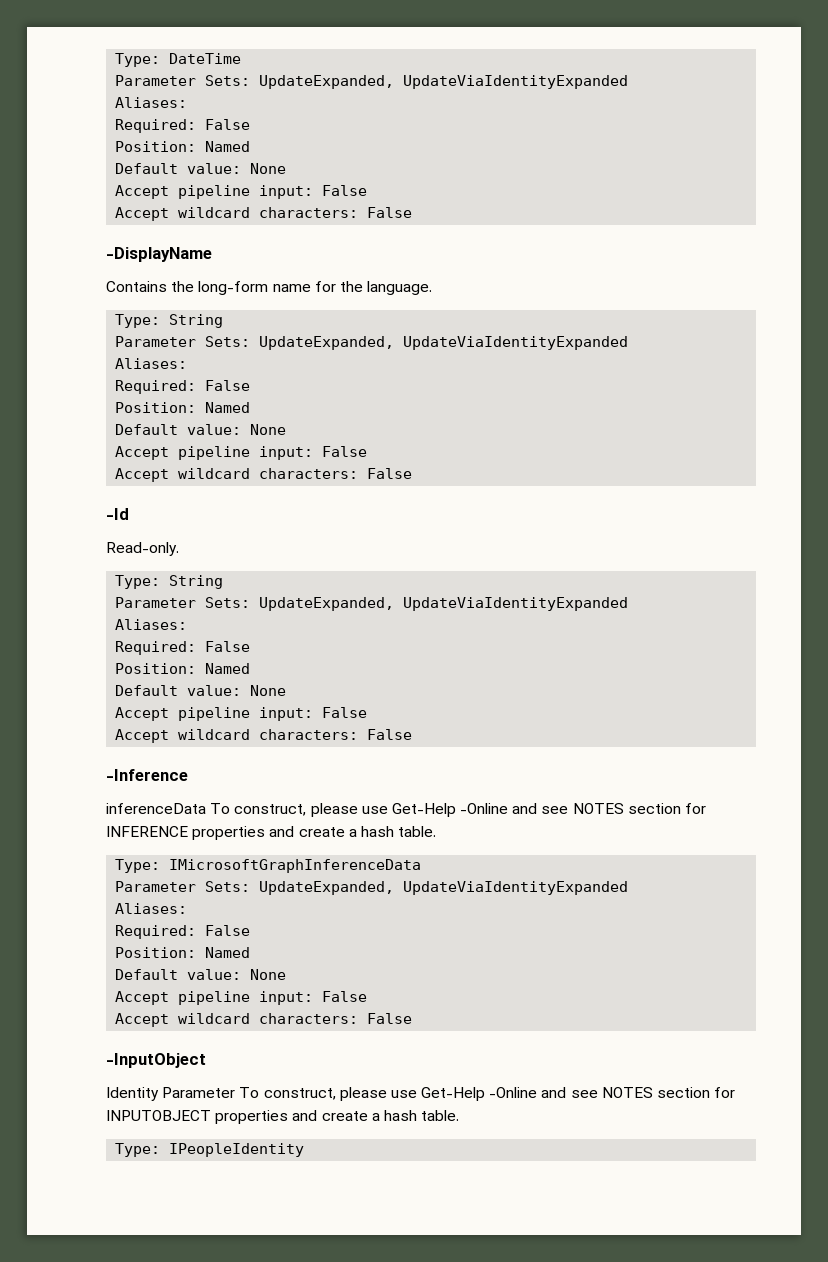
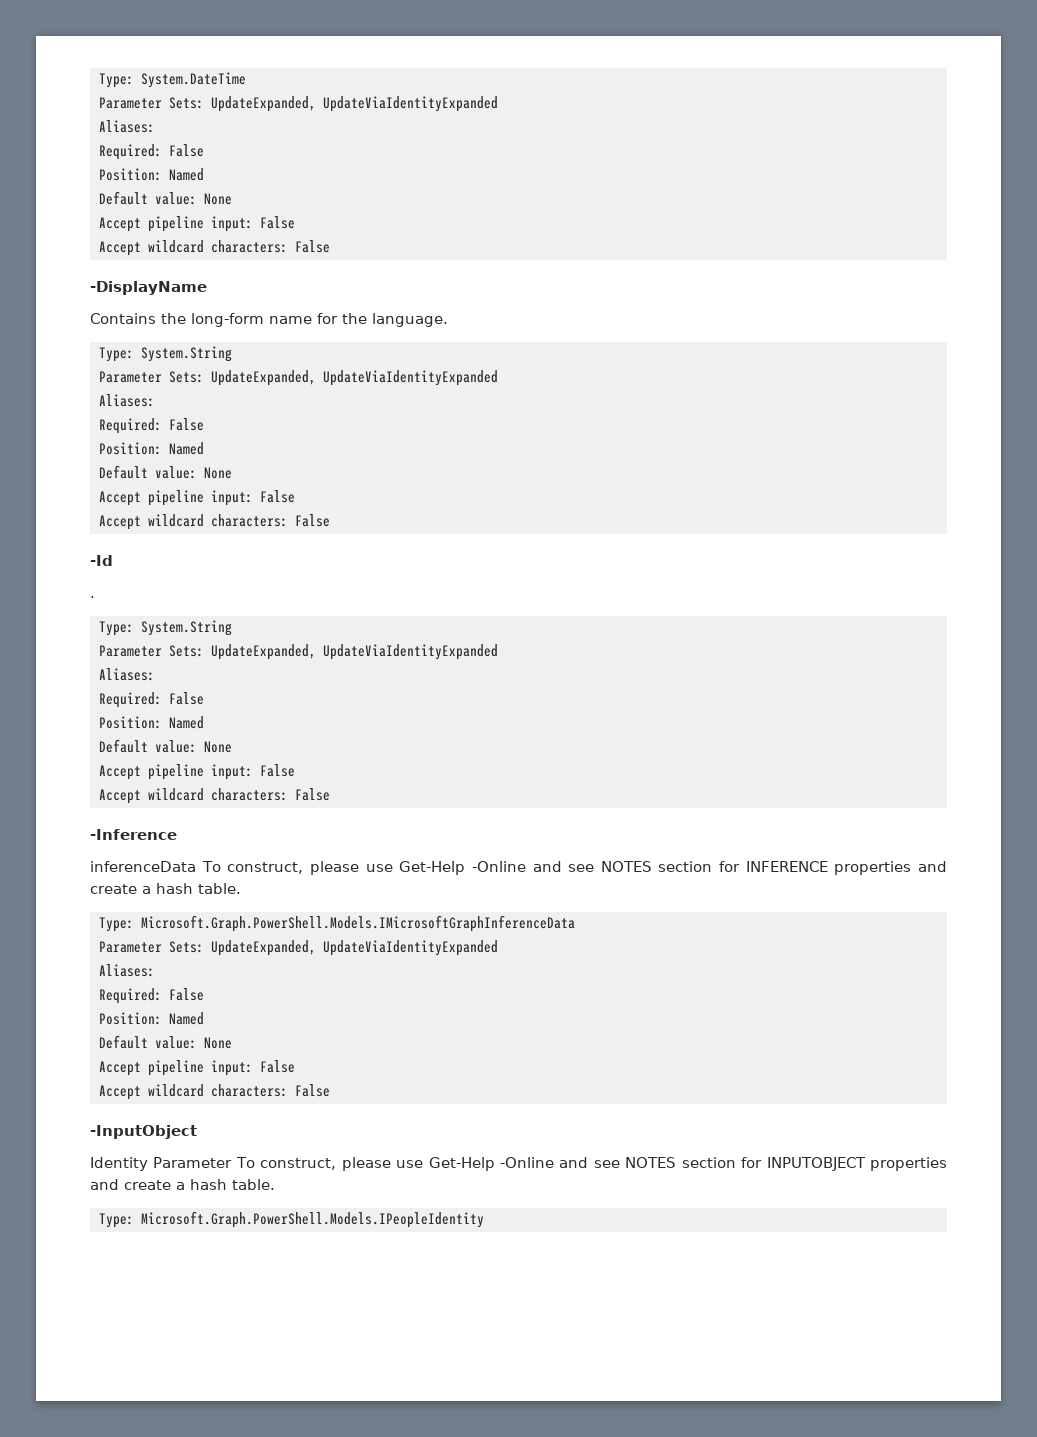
- Type: DateTime
+ Type: System.DateTime
  Contains the long-form name for the language.
- Type: String
+ Type: System.String
- Read-only.
- Type: String
+ .
+ Type: System.String
- Type: IMicrosoftGraphInferenceData
+ Type: Microsoft.Graph.PowerShell.Models.IMicrosoftGraphInferenceData
- Type: IPeopleIdentity
+ Type: Microsoft.Graph.PowerShell.Models.IPeopleIdentity

